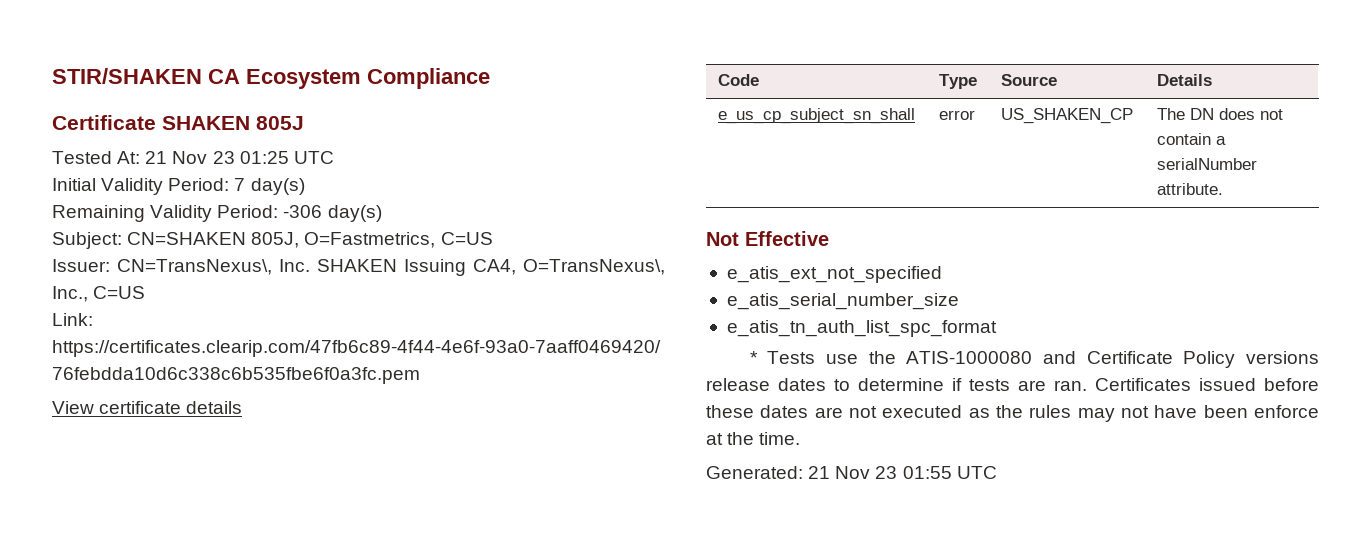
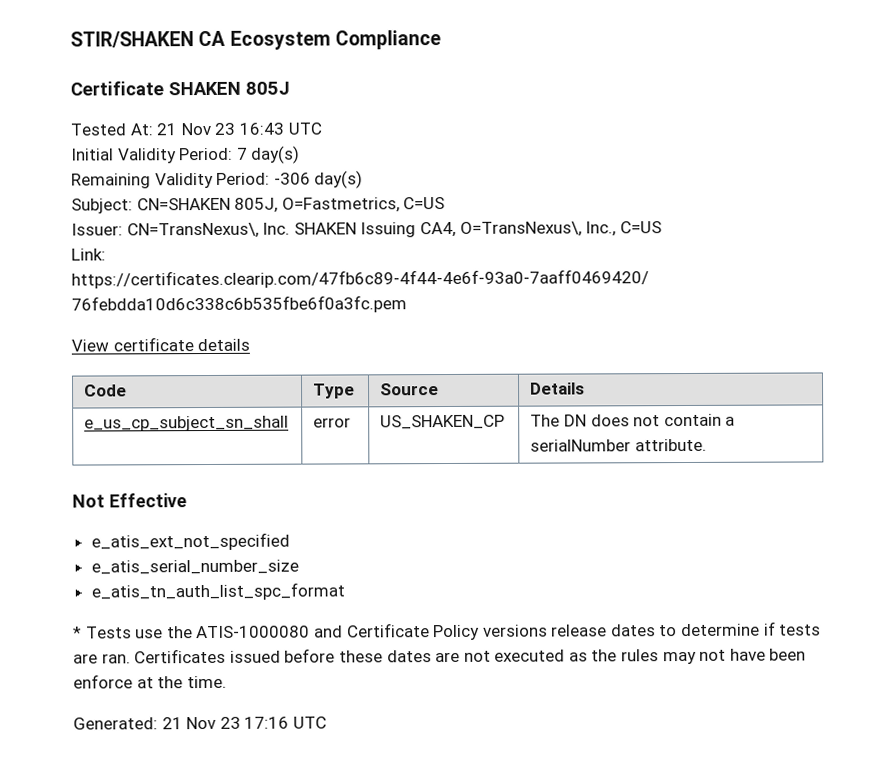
- Tested At: 21 Nov 23 01:25 UTC
+ Tested At: 21 Nov 23 16:43 UTC
- Generated: 21 Nov 23 01:55 UTC
+ Generated: 21 Nov 23 17:16 UTC

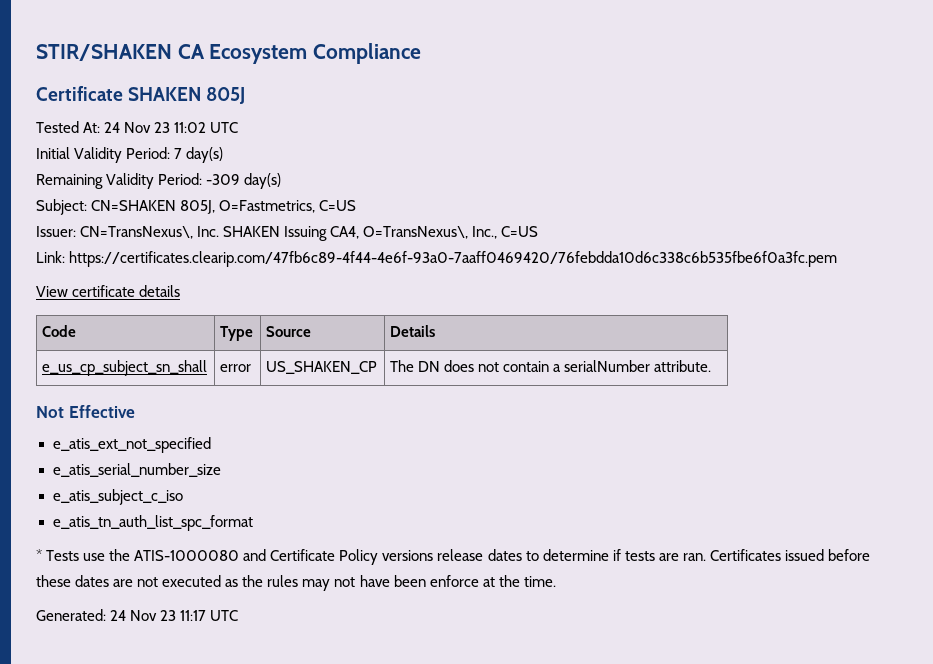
- Tested At: 21 Nov 23 16:43 UTC
+ Tested At: 24 Nov 23 11:02 UTC
- Remaining Validity Period: -306 day(s)
+ Remaining Validity Period: -309 day(s)
+ e_atis_subject_c_iso
- Generated: 21 Nov 23 17:16 UTC
+ Generated: 24 Nov 23 11:17 UTC

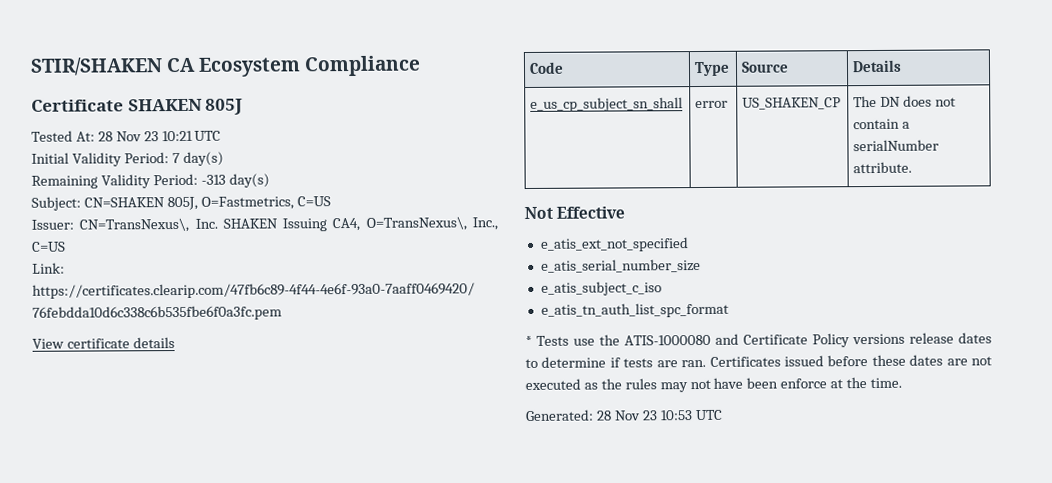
- Tested At: 24 Nov 23 11:02 UTC
+ Tested At: 28 Nov 23 10:21 UTC
- Remaining Validity Period: -309 day(s)
+ Remaining Validity Period: -313 day(s)
- Generated: 24 Nov 23 11:17 UTC
+ Generated: 28 Nov 23 10:53 UTC

